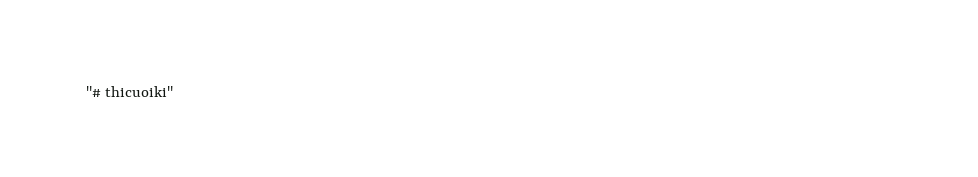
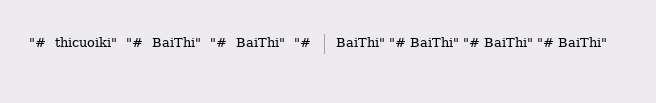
- "# thicuoiki"
+ "# thicuoiki" "# BaiThi" "# BaiThi" "# BaiThi" "# BaiThi" "# BaiThi" "# BaiThi"

